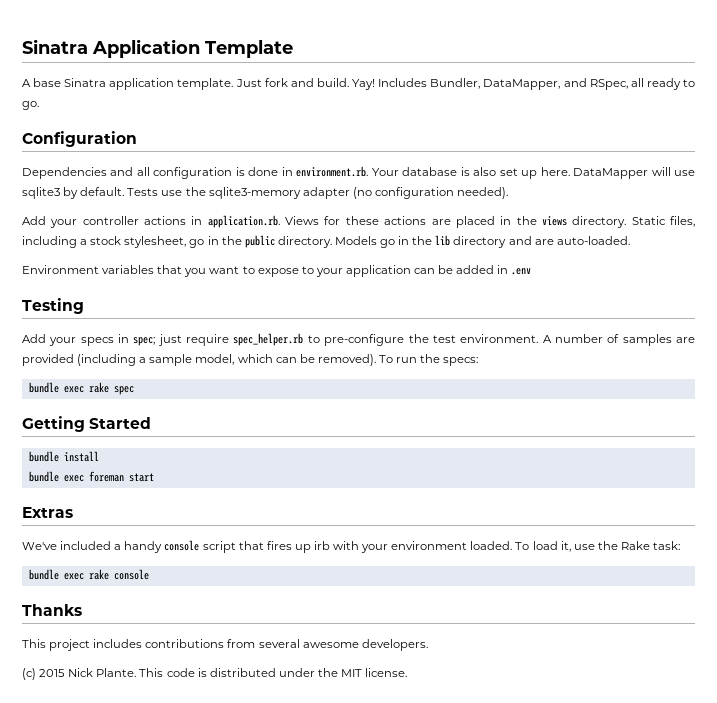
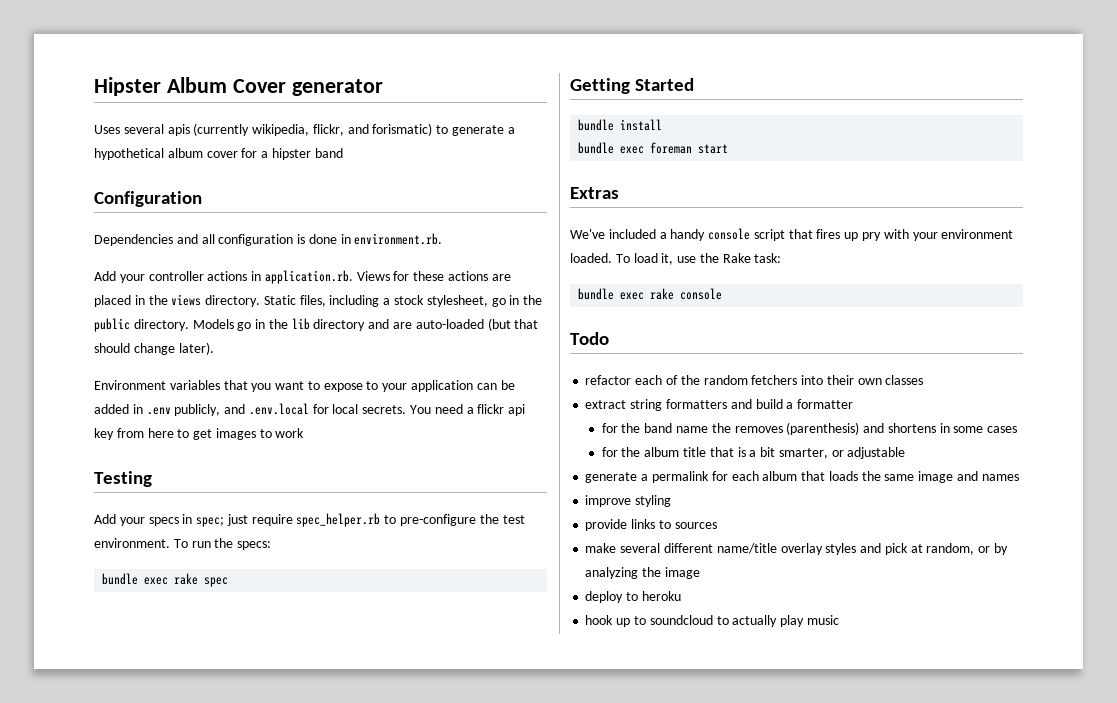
- Sinatra Application Template
- A base Sinatra application template. Just fork and build. Yay! Includes Bundler, DataMapper, and RSpec, all ready to go.
+ Hipster Album Cover generator
+ Uses several apis (currently wikipedia, flickr, and forismatic) to generate a hypothetical album cover for a hipster band
- Dependencies and all configuration is done in environment.rb. Your database is also set up here. DataMapper will use sqlite3 by default. Tests use the sqlite3-memory adapter (no configuration needed).
+ Dependencies and all configuration is done in environment.rb.
- Models go in the lib directory and are auto-loaded.
+ Models go in the lib directory and are auto-loaded (but that should change later).
- Environment variables that you want to expose to your application can be added in .env
+ Environment variables that you want to expose to your application can be added in .env publicly, and .env.local for local secrets. You need a flickr api key from here to get images to work
- A number of samples are provided (including a sample model, which can be removed).
- We've included a handy console script that fires up irb with your environment loaded.
+ We've included a handy console script that fires up pry with your environment loaded.
- Thanks
- This project includes contributions from several awesome developers.
- (c) 2015 Nick Plante. This code is distributed under the MIT license.
+ Todo
+ refactor each of the random fetchers into their own classes
+ extract string formatters and build a formatter
+ for the band name the removes (parenthesis) and shortens in some cases
+ for the album title that is a bit smarter, or adjustable
+ generate a permalink for each album that loads the same image and names
+ improve styling
+ provide links to sources
+ make several different name/title overlay styles and pick at random, or by analyzing the image
+ deploy to heroku
+ hook up to soundcloud to actually play music

